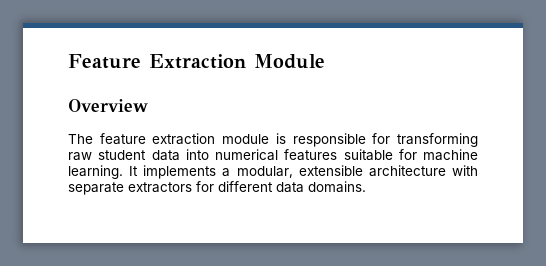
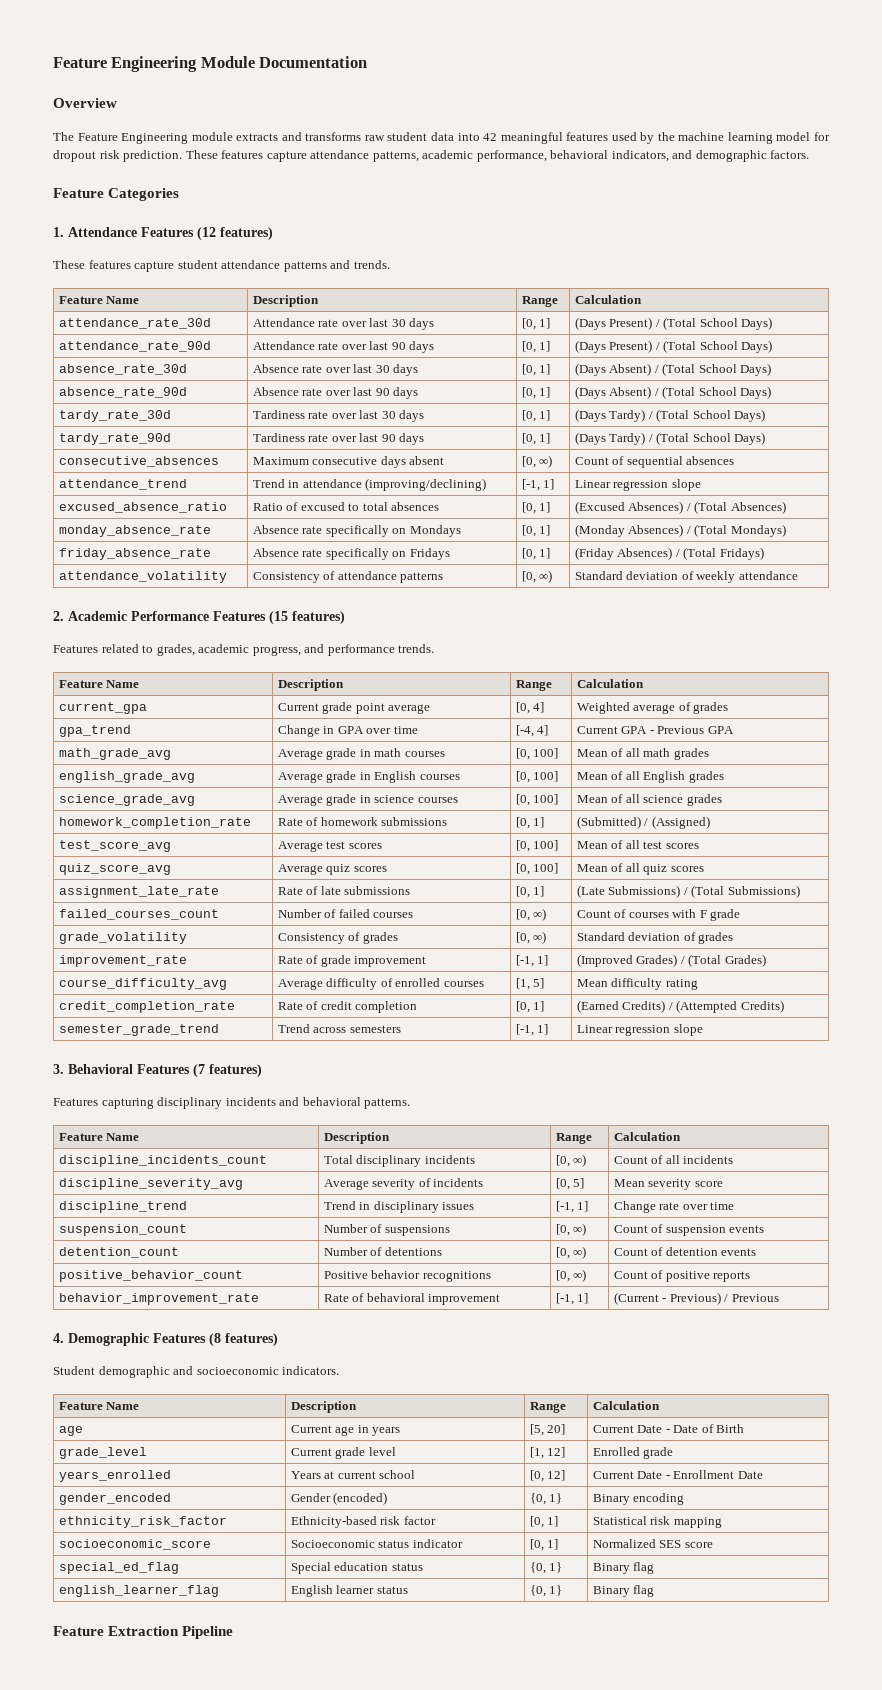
- Feature Extraction Module
+ Feature Engineering Module Documentation
- The feature extraction module is responsible for transforming raw student data into numerical features suitable for machine learning. It implements a modular, extensible architecture with separate extractors for different data domains.
+ The Feature Engineering module extracts and transforms raw student data into 42 meaningful features used by the machine learning model for dropout risk prediction. These features capture attendance patterns, academic performance, behavioral indicators, and demographic factors.
+ Feature Categories
+ 1. Attendance Features (12 features)
+ These features capture student attendance patterns and trends.
+ Feature Name | Description | Range | Calculation
+ attendance_rate_30d | Attendance rate over last 30 days | [0, 1] | (Days Present) / (Total School Days)
+ attendance_rate_90d | Attendance rate over last 90 days | [0, 1] | (Days Present) / (Total School Days)
+ absence_rate_30d | Absence rate over last 30 days | [0, 1] | (Days Absent) / (Total School Days)
+ absence_rate_90d | Absence rate over last 90 days | [0, 1] | (Days Absent) / (Total School Days)
+ tardy_rate_30d | Tardiness rate over last 30 days | [0, 1] | (Days Tardy) / (Total School Days)
+ tardy_rate_90d | Tardiness rate over last 90 days | [0, 1] | (Days Tardy) / (Total School Days)
+ consecutive_absences | Maximum consecutive days absent | [0, ∞) | Count of sequential absences
+ attendance_trend | Trend in attendance (improving/declining) | [-1, 1] | Linear regression slope
+ excused_absence_ratio | Ratio of excused to total absences | [0, 1] | (Excused Absences) / (Total Absences)
+ monday_absence_rate | Absence rate specifically on Mondays | [0, 1] | (Monday Absences) / (Total Mondays)
+ friday_absence_rate | Absence rate specifically on Fridays | [0, 1] | (Friday Absences) / (Total Fridays)
+ attendance_volatility | Consistency of attendance patterns | [0, ∞) | Standard deviation of weekly attendance
+ 2. Academic Performance Features (15 features)
+ Features related to grades, academic progress, and performance trends.
+ Feature Name | Description | Range | Calculation
+ current_gpa | Current grade point average | [0, 4] | Weighted average of grades
+ gpa_trend | Change in GPA over time | [-4, 4] | Current GPA - Previous GPA
+ math_grade_avg | Average grade in math courses | [0, 100] | Mean of all math grades
+ english_grade_avg | Average grade in English courses | [0, 100] | Mean of all English grades
+ science_grade_avg | Average grade in science courses | [0, 100] | Mean of all science grades
+ homework_completion_rate | Rate of homework submissions | [0, 1] | (Submitted) / (Assigned)
+ test_score_avg | Average test scores | [0, 100] | Mean of all test scores
+ quiz_score_avg | Average quiz scores | [0, 100] | Mean of all quiz scores
+ assignment_late_rate | Rate of late submissions | [0, 1] | (Late Submissions) / (Total Submissions)
+ failed_courses_count | Number of failed courses | [0, ∞) | Count of courses with F grade
+ grade_volatility | Consistency of grades | [0, ∞) | Standard deviation of grades
+ improvement_rate | Rate of grade improvement | [-1, 1] | (Improved Grades) / (Total Grades)
+ course_difficulty_avg | Average difficulty of enrolled courses | [1, 5] | Mean difficulty rating
+ credit_completion_rate | Rate of credit completion | [0, 1] | (Earned Credits) / (Attempted Credits)
+ semester_grade_trend | Trend across semesters | [-1, 1] | Linear regression slope
+ 3. Behavioral Features (7 features)
+ Features capturing disciplinary incidents and behavioral patterns.
+ Feature Name | Description | Range | Calculation
+ discipline_incidents_count | Total disciplinary incidents | [0, ∞) | Count of all incidents
+ discipline_severity_avg | Average severity of incidents | [0, 5] | Mean severity score
+ discipline_trend | Trend in disciplinary issues | [-1, 1] | Change rate over time
+ suspension_count | Number of suspensions | [0, ∞) | Count of suspension events
+ detention_count | Number of detentions | [0, ∞) | Count of detention events
+ positive_behavior_count | Positive behavior recognitions | [0, ∞) | Count of positive reports
+ behavior_improvement_rate | Rate of behavioral improvement | [-1, 1] | (Current - Previous) / Previous
+ 4. Demographic Features (8 features)
+ Student demographic and socioeconomic indicators.
+ Feature Name | Description | Range | Calculation
+ age | Current age in years | [5, 20] | Current Date - Date of Birth
+ grade_level | Current grade level | [1, 12] | Enrolled grade
+ years_enrolled | Years at current school | [0, 12] | Current Date - Enrollment Date
+ gender_encoded | Gender (encoded) | {0, 1} | Binary encoding
+ ethnicity_risk_factor | Ethnicity-based risk factor | [0, 1] | Statistical risk mapping
+ socioeconomic_score | Socioeconomic status indicator | [0, 1] | Normalized SES score
+ special_ed_flag | Special education status | {0, 1} | Binary flag
+ english_learner_flag | English learner status | {0, 1} | Binary flag
+ Feature Extraction Pipeline

